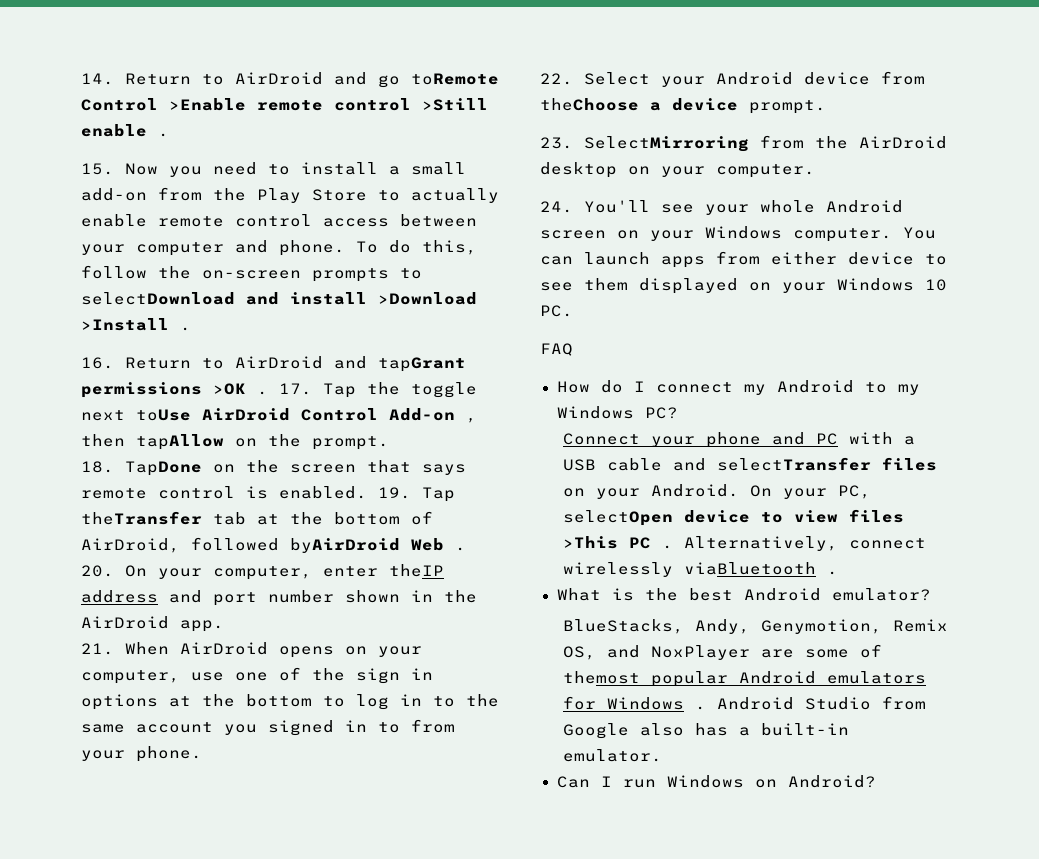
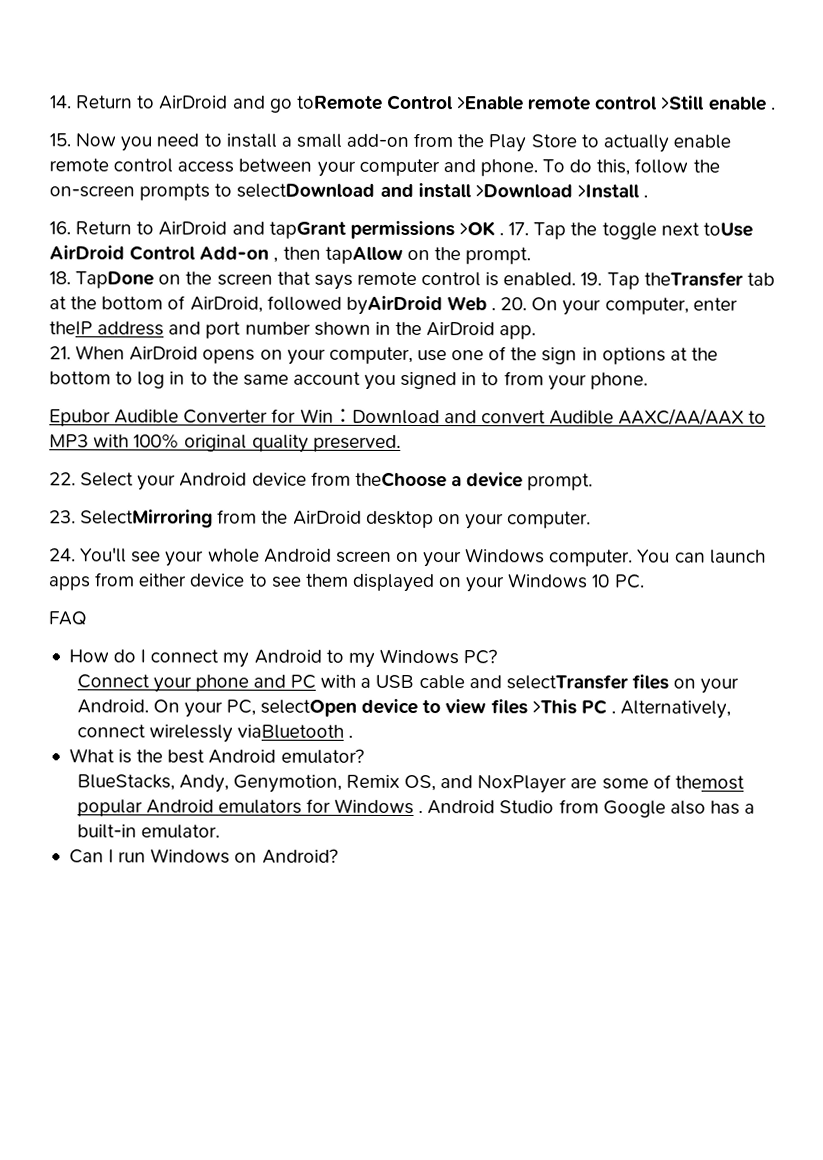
+ Epubor Audible Converter for Win：Download and convert Audible AAXC/AA/AAX to MP3 with 100% original quality preserved.

